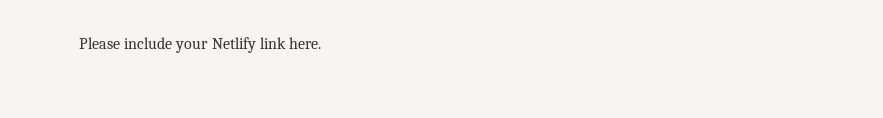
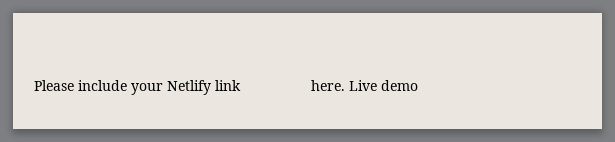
+ Live demo

